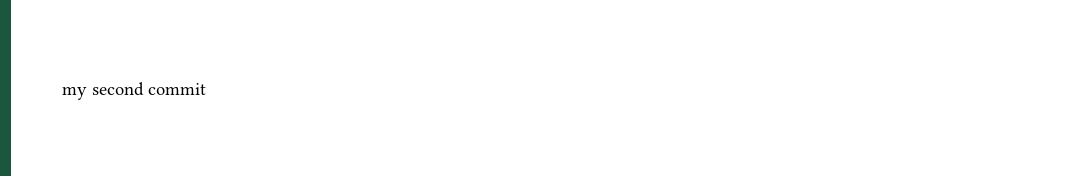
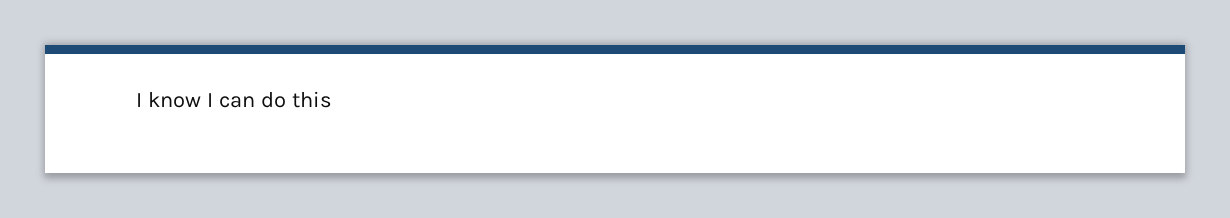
- my second commit
+ I know I can do this

